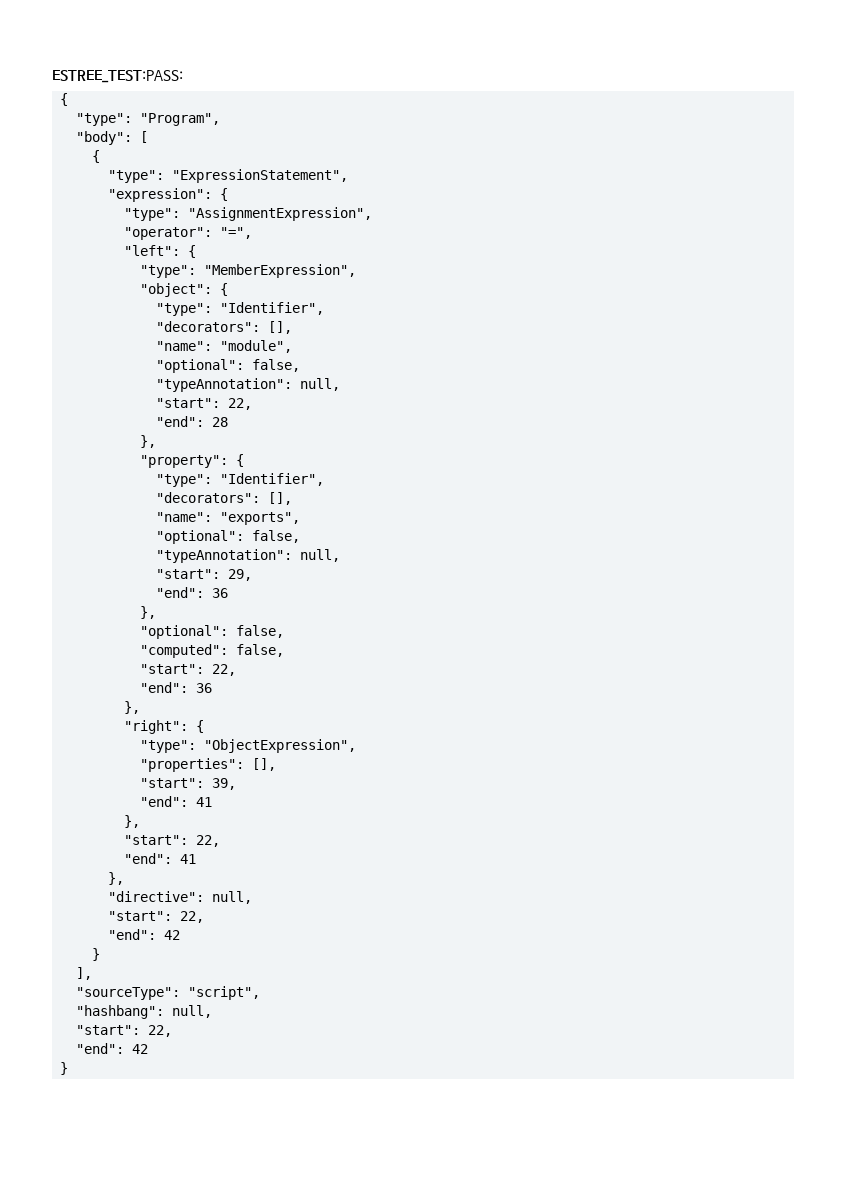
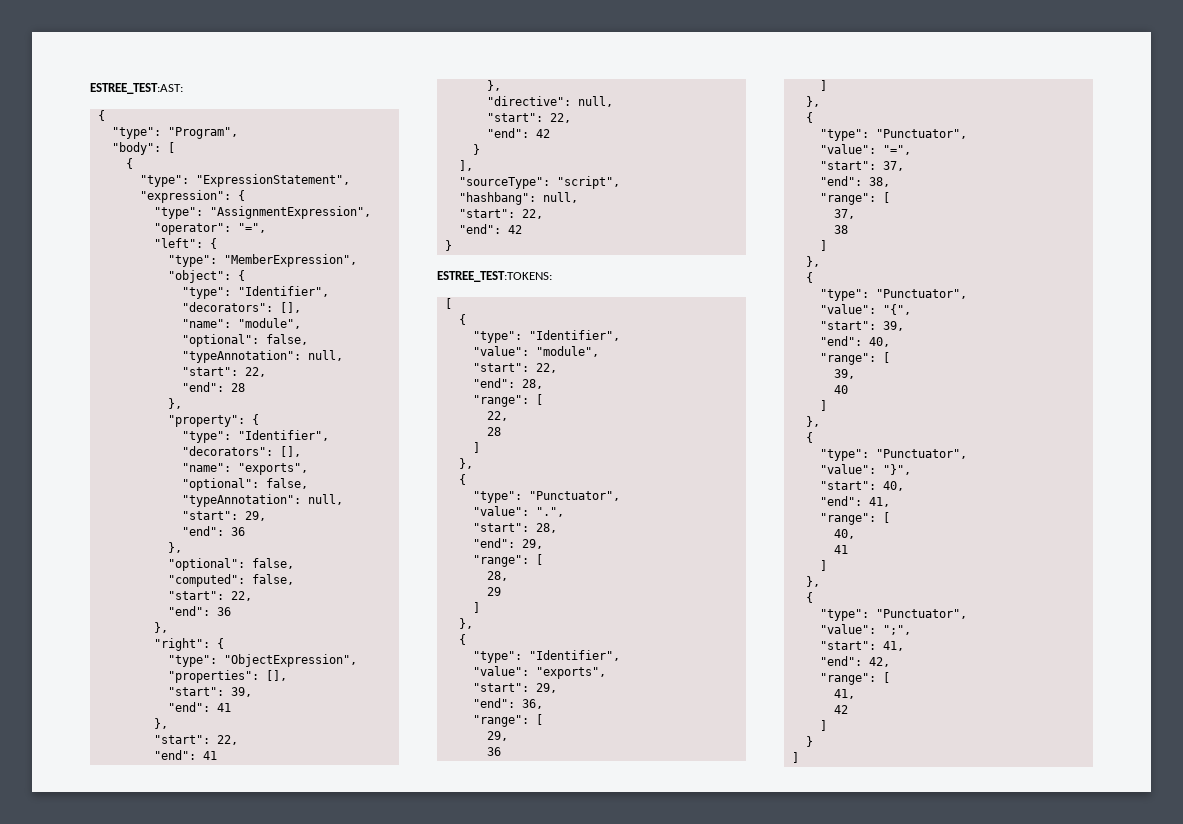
- ESTREE_TEST:PASS:
+ ESTREE_TEST:AST:
+ ESTREE_TEST:TOKENS:
+ [
+ {
+ "type": "Identifier",
+ "value": "module",
+ "start": 22,
+ "end": 28,
+ "range": [
+ 22,
+ 28
+ ]
+ },
+ {
+ "type": "Punctuator",
+ "value": ".",
+ "start": 28,
+ "end": 29,
+ "range": [
+ 28,
+ 29
+ ]
+ },
+ {
+ "type": "Identifier",
+ "value": "exports",
+ "start": 29,
+ "end": 36,
+ "range": [
+ 29,
+ 36
+ ]
+ },
+ {
+ "type": "Punctuator",
+ "value": "=",
+ "start": 37,
+ "end": 38,
+ "range": [
+ 37,
+ 38
+ ]
+ },
+ {
+ "type": "Punctuator",
+ "value": "{",
+ "start": 39,
+ "end": 40,
+ "range": [
+ 39,
+ 40
+ ]
+ },
+ {
+ "type": "Punctuator",
+ "value": "}",
+ "start": 40,
+ "end": 41,
+ "range": [
+ 40,
+ 41
+ ]
+ },
+ {
+ "type": "Punctuator",
+ "value": ";",
+ "start": 41,
+ "end": 42,
+ "range": [
+ 41,
+ 42
+ ]
+ }
+ ]

